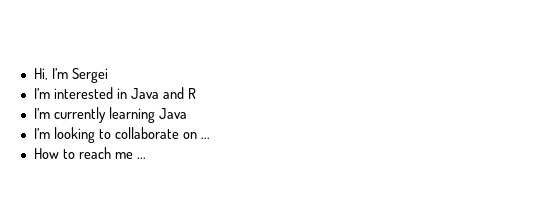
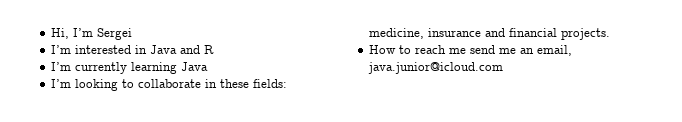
- I’m looking to collaborate on ...
+ I’m looking to collaborate in these fields: medicine, insurance and financial projects.
- How to reach me ...
+ How to reach me send me an email, java.junior@icloud.com

